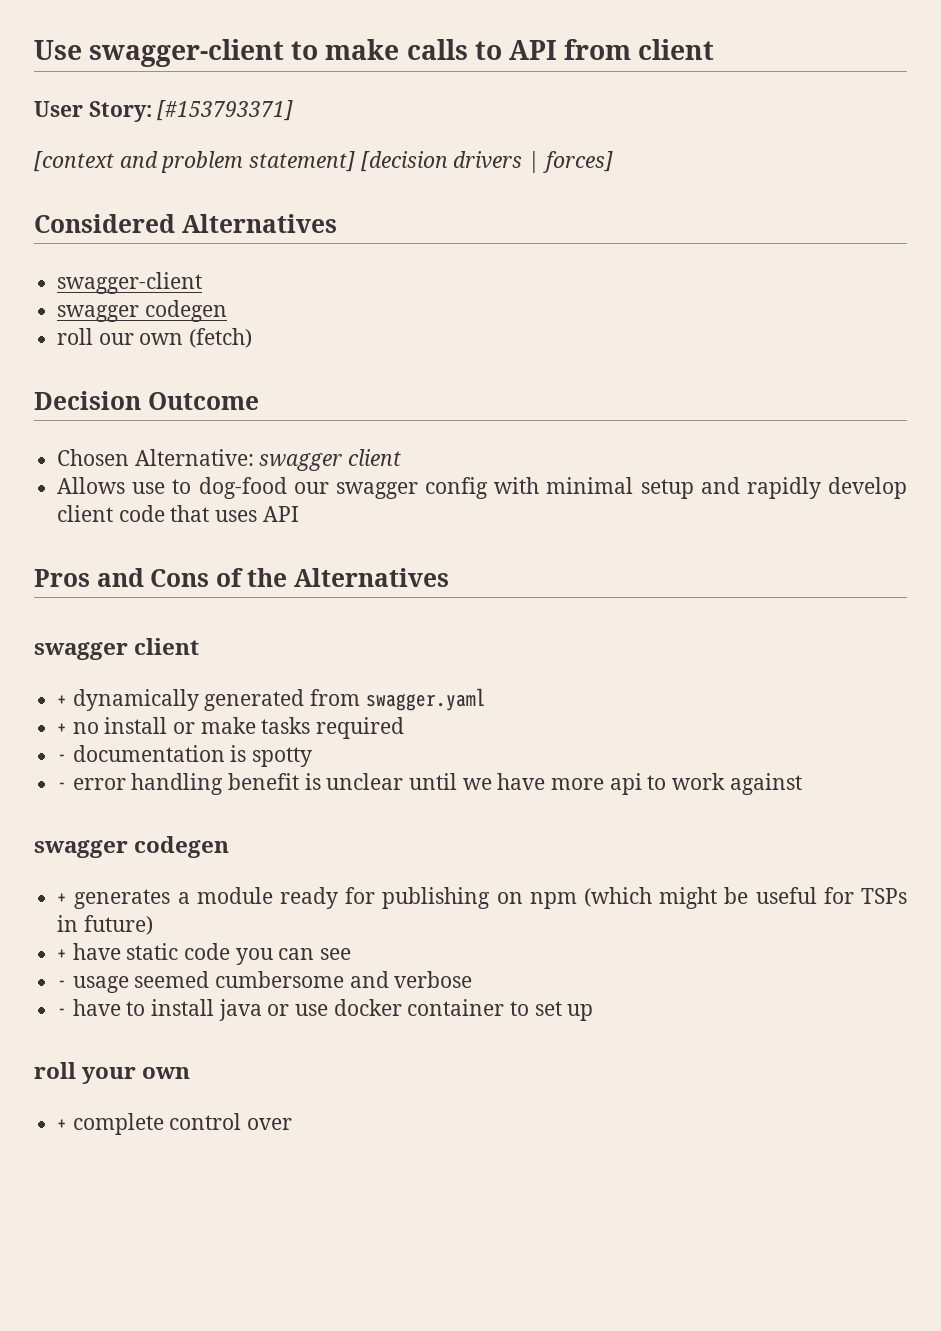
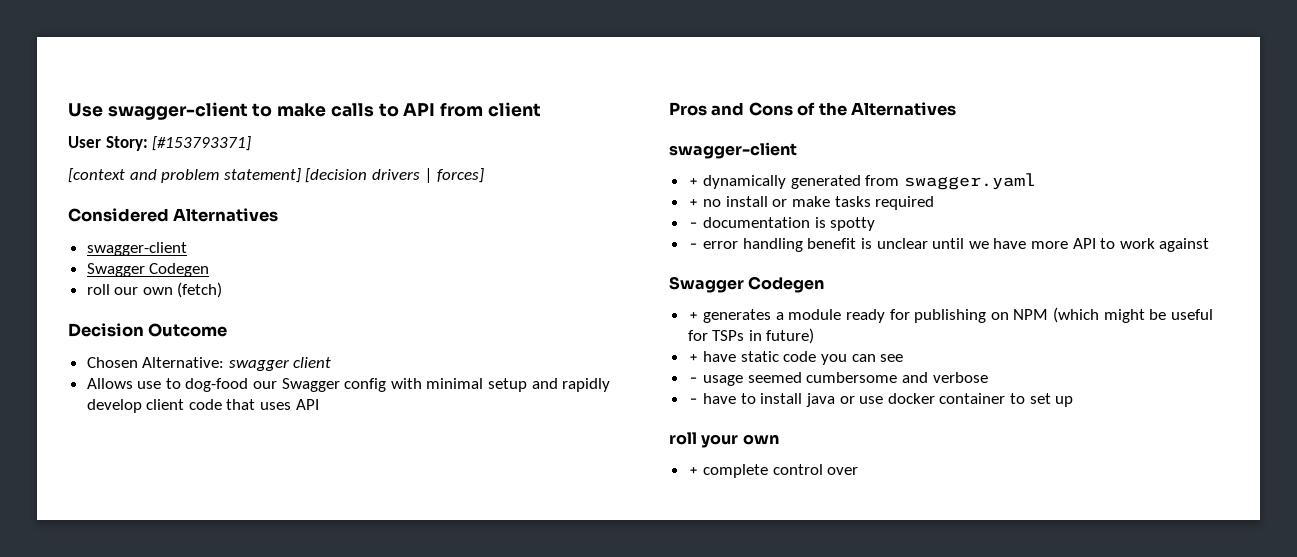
  Considered Alternatives
  swagger-client
- swagger codegen
+ Swagger Codegen
- Allows use to dog-food our swagger config with minimal setup and rapidly develop client code that uses API
+ Allows use to dog-food our Swagger config with minimal setup and rapidly develop client code that uses API
  Pros and Cons of the Alternatives
- swagger client
+ swagger-client
- - error handling benefit is unclear until we have more api to work against
- swagger codegen
+ - error handling benefit is unclear until we have more API to work against
+ Swagger Codegen
- + generates a module ready for publishing on npm (which might be useful for TSPs in future)
+ + generates a module ready for publishing on NPM (which might be useful for TSPs in future)

